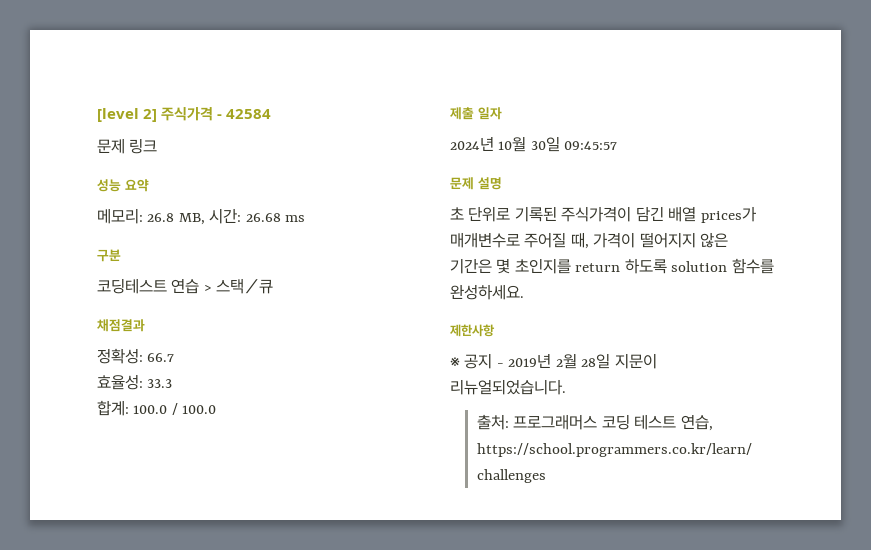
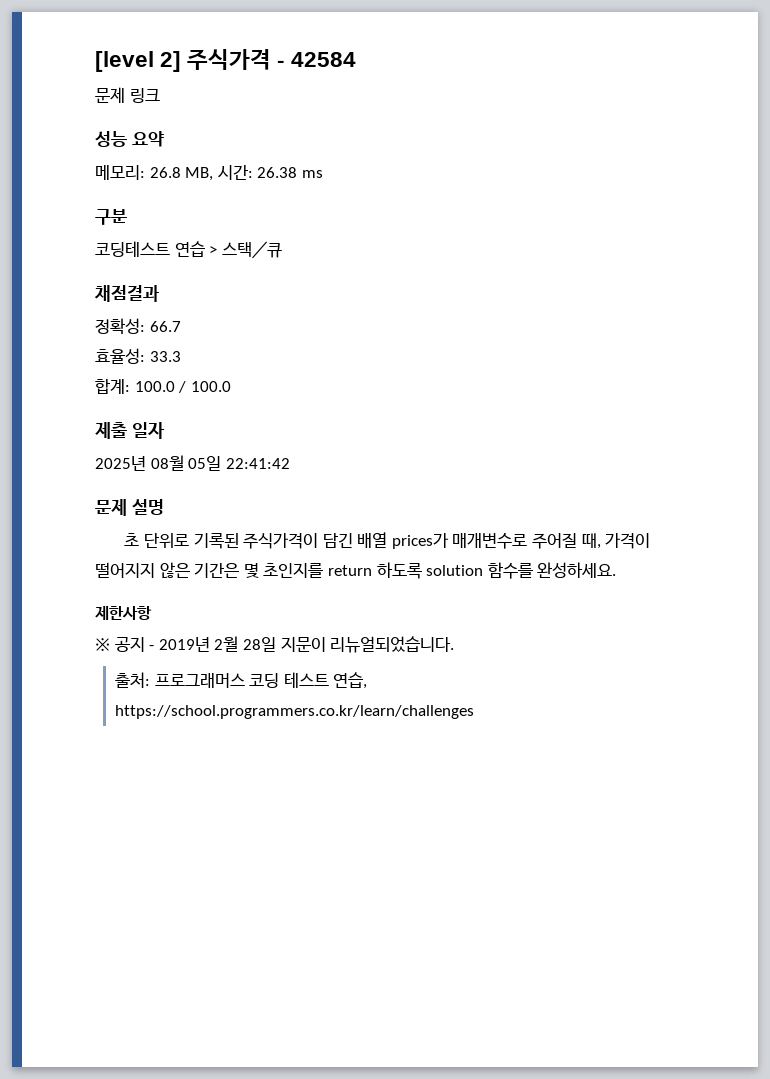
- 메모리: 26.8 MB, 시간: 26.68 ms
+ 메모리: 26.8 MB, 시간: 26.38 ms
- 2024년 10월 30일 09:45:57
+ 2025년 08월 05일 22:41:42

